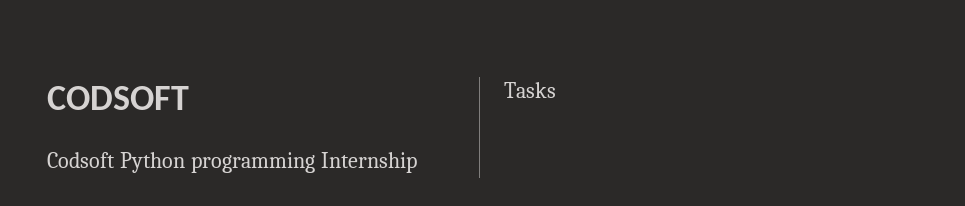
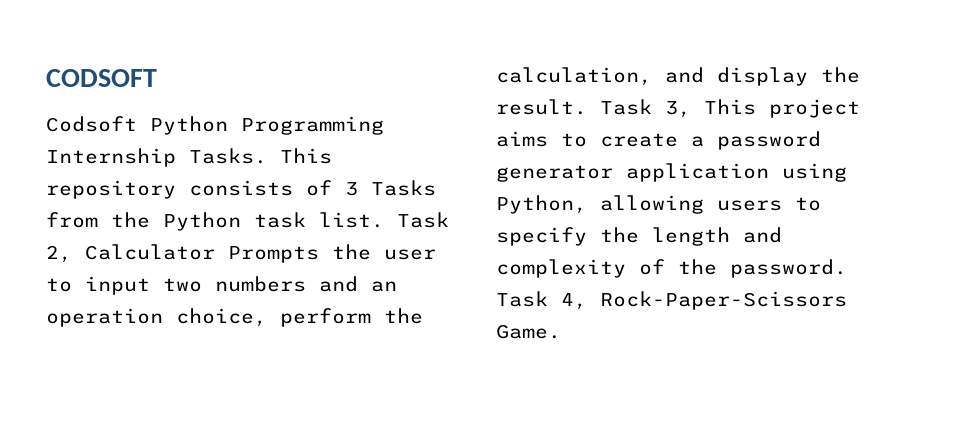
- Codsoft Python programming Internship Tasks
+ Codsoft Python Programming Internship Tasks. This repository consists of 3 Tasks from the Python task list. Task 2, Calculator Prompts the user to input two numbers and an operation choice, perform the calculation, and display the result. Task 3, This project aims to create a password generator application using Python, allowing users to specify the length and complexity of the password. Task 4, Rock-Paper-Scissors Game.

